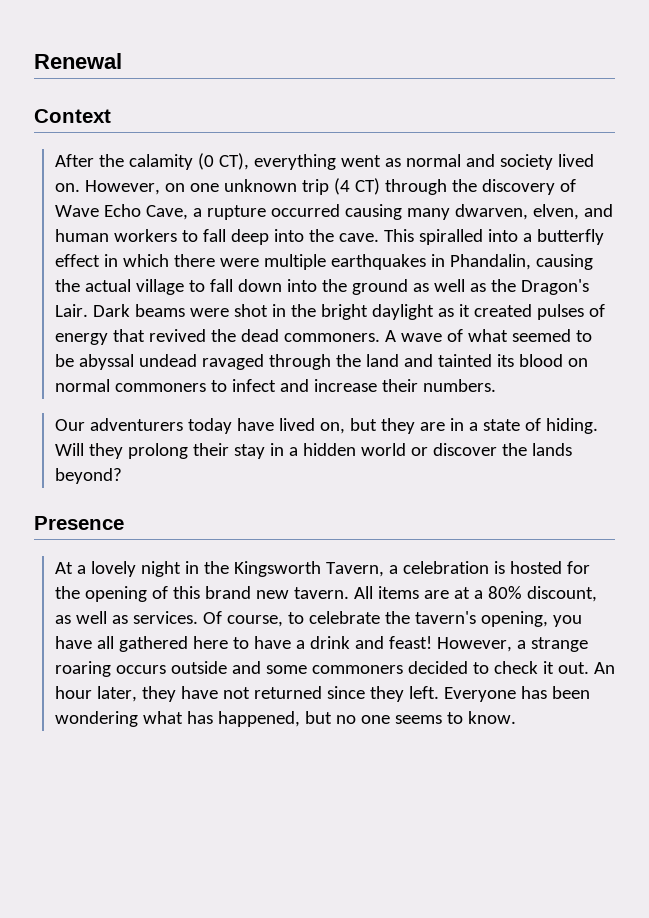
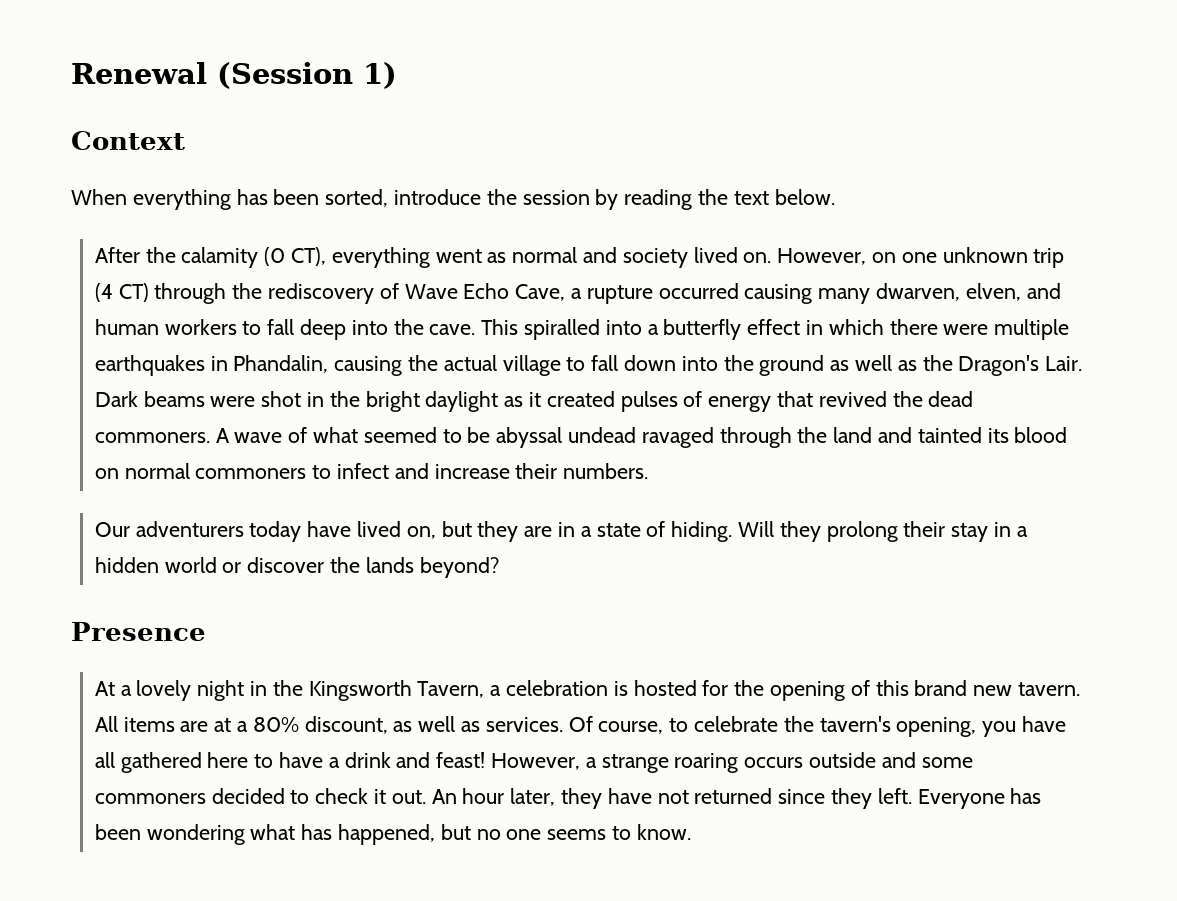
- Renewal
+ Renewal (Session 1)
+ When everything has been sorted, introduce the session by reading the text below.
- However, on one unknown trip (4 CT) through the discovery of Wave Echo Cave, a rupture occurred causing many dwarven, elven, and human workers to fall deep into the cave.
+ However, on one unknown trip (4 CT) through the rediscovery of Wave Echo Cave, a rupture occurred causing many dwarven, elven, and human workers to fall deep into the cave.

